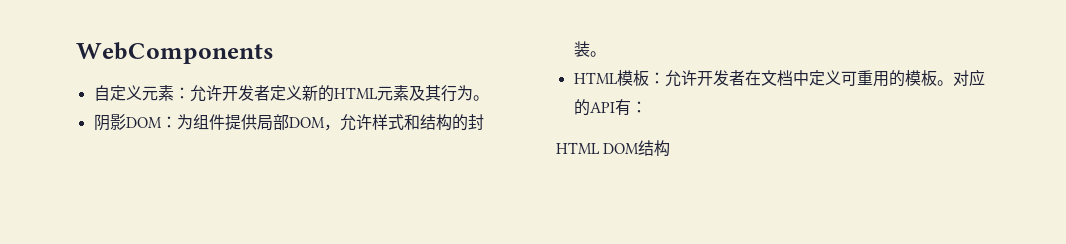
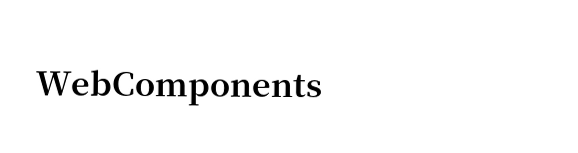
- 自定义元素：允许开发者定义新的HTML元素及其行为。
- 阴影DOM：为组件提供局部DOM，允许样式和结构的封装。
- HTML模板：允许开发者在文档中定义可重用的模板。对应的API有：
- HTML DOM结构

